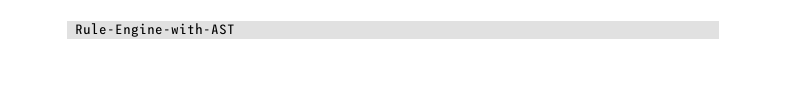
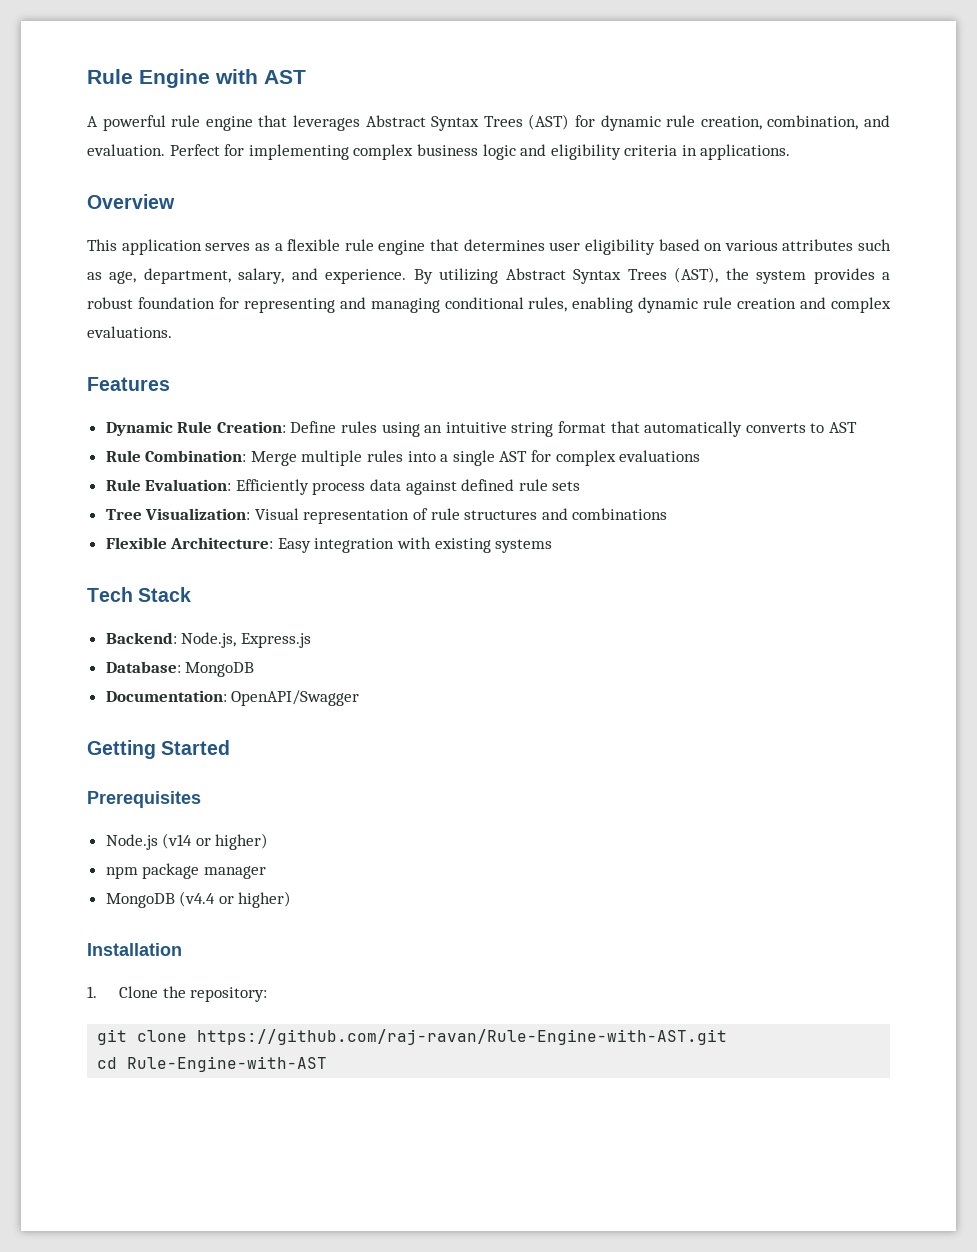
- Rule-Engine-with-AST
+ Rule Engine with AST
+ A powerful rule engine that leverages Abstract Syntax Trees (AST) for dynamic rule creation, combination, and evaluation. Perfect for implementing complex business logic and eligibility criteria in applications.
+ Overview
+ This application serves as a flexible rule engine that determines user eligibility based on various attributes such as age, department, salary, and experience. By utilizing Abstract Syntax Trees (AST), the system provides a robust foundation for representing and managing conditional rules, enabling dynamic rule creation and complex evaluations.
+ Features
+ Dynamic Rule Creation: Define rules using an intuitive string format that automatically converts to AST
+ Rule Combination: Merge multiple rules into a single AST for complex evaluations
+ Rule Evaluation: Efficiently process data against defined rule sets
+ Tree Visualization: Visual representation of rule structures and combinations
+ Flexible Architecture: Easy integration with existing systems
+ Tech Stack
+ Backend: Node.js, Express.js
+ Database: MongoDB
+ Documentation: OpenAPI/Swagger
+ Getting Started
+ Prerequisites
+ Node.js (v14 or higher)
+ npm package manager
+ MongoDB (v4.4 or higher)
+ Installation
+ 1. Clone the repository:
+ git clone https://github.com/raj-ravan/Rule-Engine-with-AST.git
+ cd Rule-Engine-with-AST

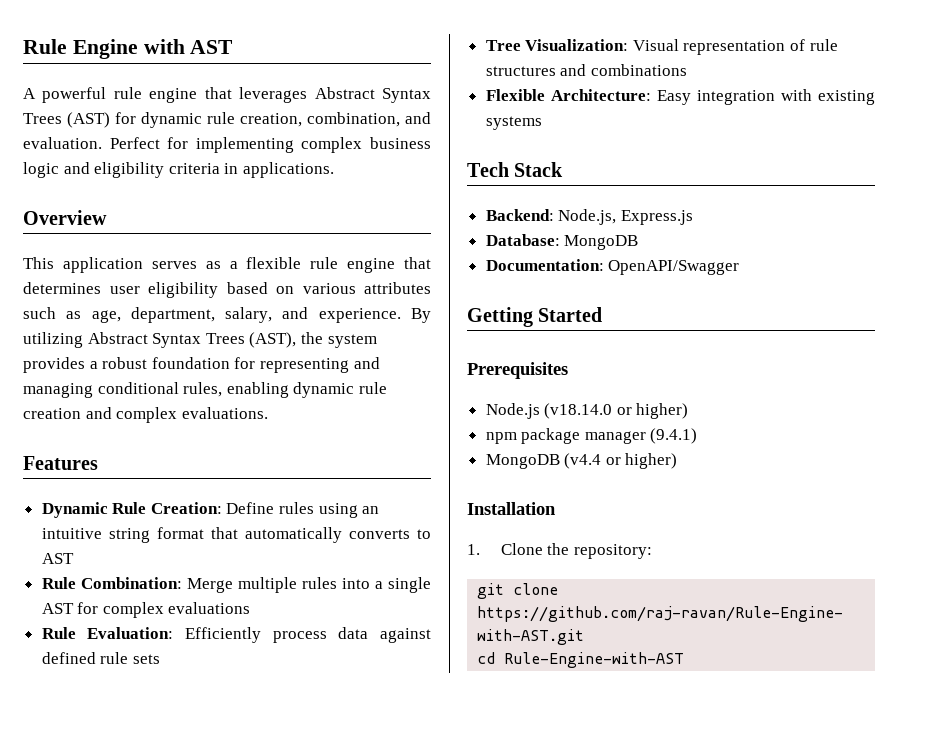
- Node.js (v14 or higher)
+ Node.js (v18.14.0 or higher)
- npm package manager
+ npm package manager (9.4.1)

